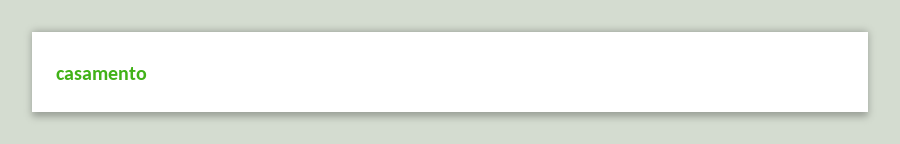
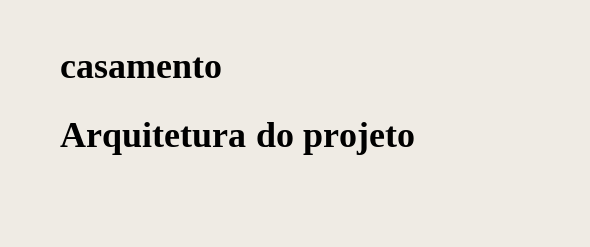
+ Arquitetura do projeto

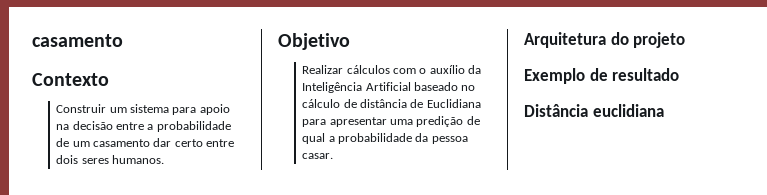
+ Contexto
+ Construir um sistema para apoio na decisão entre a probabilidade de um casamento dar certo entre dois seres humanos.
+ Objetivo
+ Realizar cálculos com o auxílio da Inteligência Artificial baseado no cálculo de distância de Euclidiana para apresentar uma predição de qual a probabilidade da pessoa casar.
  Arquitetura do projeto
+ Exemplo de resultado
+ Distância euclidiana

